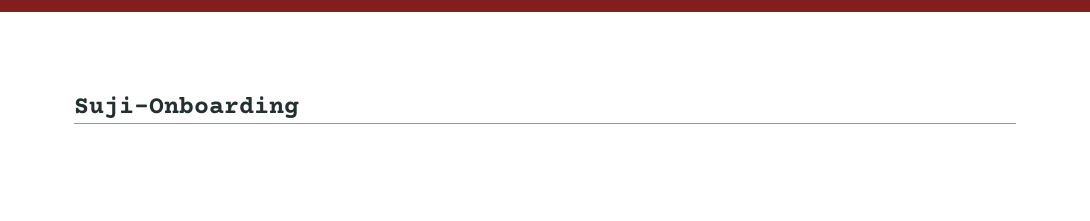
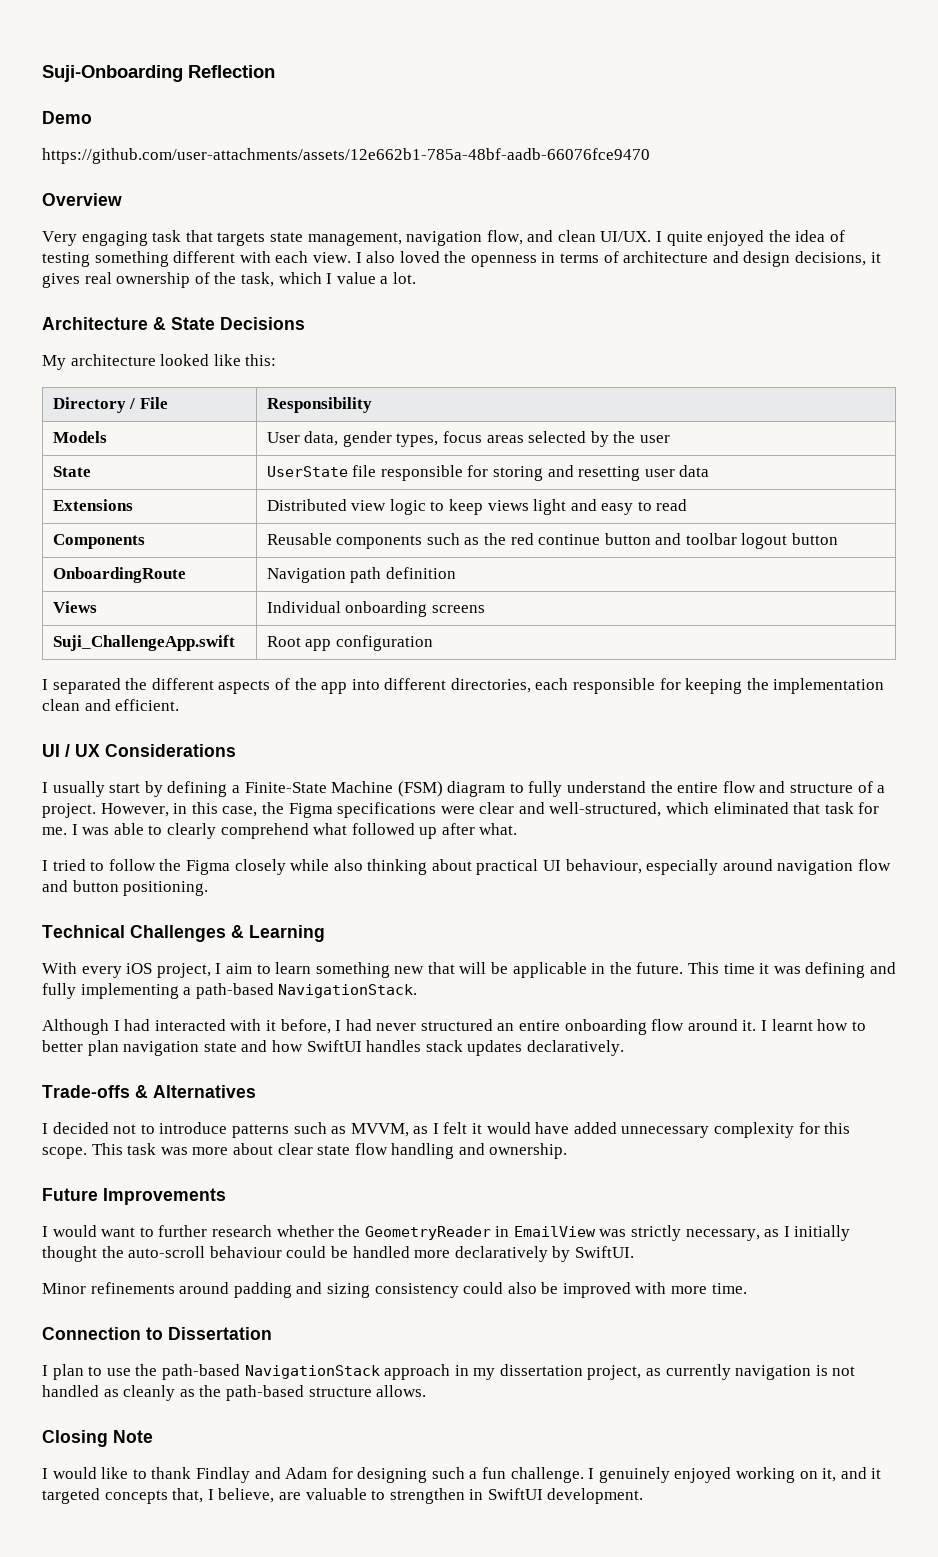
- Suji-Onboarding
+ Suji-Onboarding Reflection
+ Demo
+ https://github.com/user-attachments/assets/12e662b1-785a-48bf-aadb-66076fce9470
+ Overview
+ Very engaging task that targets state management, navigation flow, and clean UI/UX. I quite enjoyed the idea of testing something different with each view. I also loved the openness in terms of architecture and design decisions, it gives real ownership of the task, which I value a lot.
+ Architecture & State Decisions
+ My architecture looked like this:
+ Directory / File | Responsibility
+ Models | User data, gender types, focus areas selected by the user
+ State | UserState file responsible for storing and resetting user data
+ Extensions | Distributed view logic to keep views light and easy to read
+ Components | Reusable components such as the red continue button and toolbar logout button
+ OnboardingRoute | Navigation path definition
+ Views | Individual onboarding screens
+ Suji_ChallengeApp.swift | Root app configuration
+ I separated the different aspects of the app into different directories, each responsible for keeping the implementation clean and efficient.
+ UI / UX Considerations
+ I usually start by defining a Finite-State Machine (FSM) diagram to fully understand the entire flow and structure of a project. However, in this case, the Figma specifications were clear and well-structured, which eliminated that task for me. I was able to clearly comprehend what followed up after what.
+ I tried to follow the Figma closely while also thinking about practical UI behaviour, especially around navigation flow and button positioning.
+ Technical Challenges & Learning
+ With every iOS project, I aim to learn something new that will be applicable in the future. This time it was defining and fully implementing a path-based NavigationStack.
+ Although I had interacted with it before, I had never structured an entire onboarding flow around it. I learnt how to better plan navigation state and how SwiftUI handles stack updates declaratively.
+ Trade-offs & Alternatives
+ I decided not to introduce patterns such as MVVM, as I felt it would have added unnecessary complexity for this scope. This task was more about clear state flow handling and ownership.
+ Future Improvements
+ I would want to further research whether the GeometryReader in EmailView was strictly necessary, as I initially thought the auto-scroll behaviour could be handled more declaratively by SwiftUI.
+ Minor refinements around padding and sizing consistency could also be improved with more time.
+ Connection to Dissertation
+ I plan to use the path-based NavigationStack approach in my dissertation project, as currently navigation is not handled as cleanly as the path-based structure allows.
+ Closing Note
+ I would like to thank Findlay and Adam for designing such a fun challenge. I genuinely enjoyed working on it, and it targeted concepts that, I believe, are valuable to strengthen in SwiftUI development.

